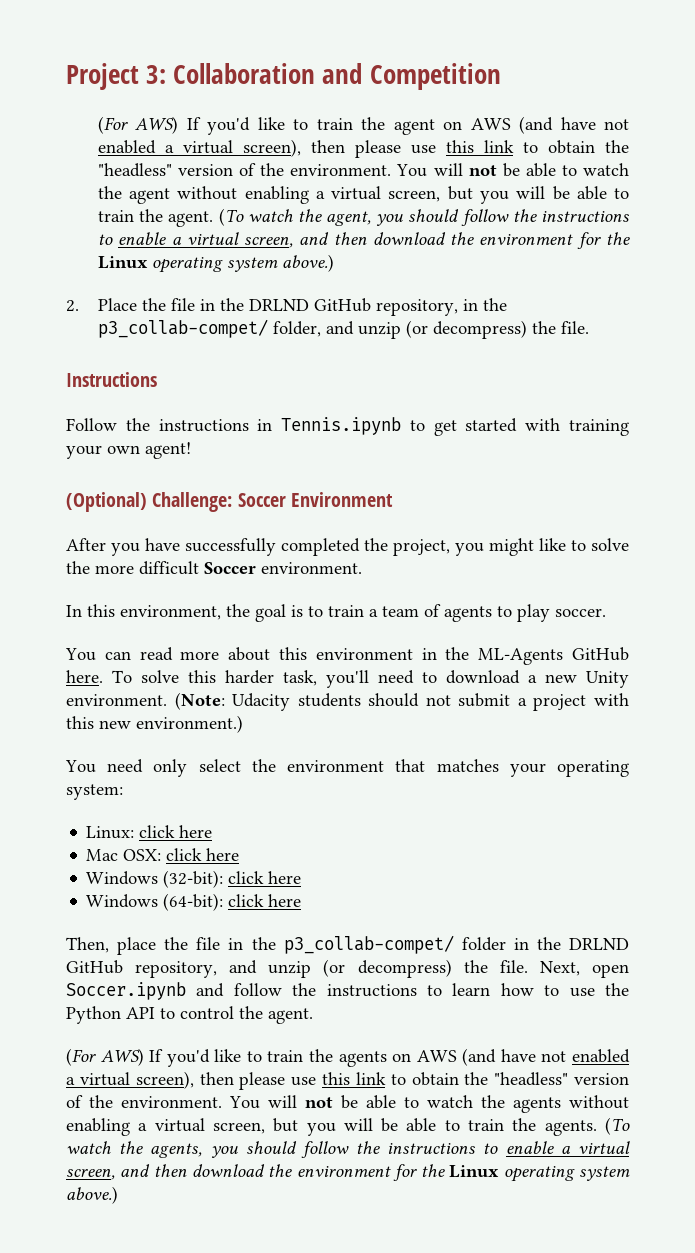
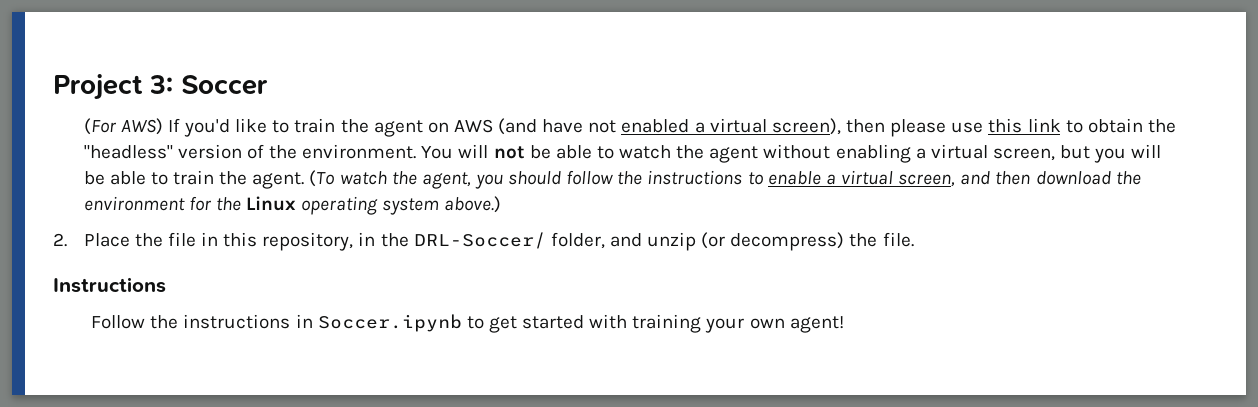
- Project 3: Collaboration and Competition
+ Project 3: Soccer
- 2. Place the file in the DRLND GitHub repository, in the p3_collab-compet/ folder, and unzip (or decompress) the file.
+ 2. Place the file in this repository, in the DRL-Soccer/ folder, and unzip (or decompress) the file.
- Follow the instructions in Tennis.ipynb to get started with training your own agent!
+ Follow the instructions in Soccer.ipynb to get started with training your own agent!
- (Optional) Challenge: Soccer Environment
- After you have successfully completed the project, you might like to solve the more difficult Soccer environment.
- In this environment, the goal is to train a team of agents to play soccer.
- You can read more about this environment in the ML-Agents GitHub here. To solve this harder task, you'll need to download a new Unity environment. (Note: Udacity students should not submit a project with this new environment.)
- You need only select the environment that matches your operating system:
- Linux: click here
- Mac OSX: click here
- Windows (32-bit): click here
- Windows (64-bit): click here
- Then, place the file in the p3_collab-compet/ folder in the DRLND GitHub repository, and unzip (or decompress) the file. Next, open Soccer.ipynb and follow the instructions to learn how to use the Python API to control the agent.
- (For AWS) If you'd like to train the agents on AWS (and have not enabled a virtual screen), then please use this link to obtain the "headless" version of the environment. You will not be able to watch the agents without enabling a virtual screen, but you will be able to train the agents. (To watch the agents, you should follow the instructions to enable a virtual screen, and then download the environment for the Linux operating system above.)

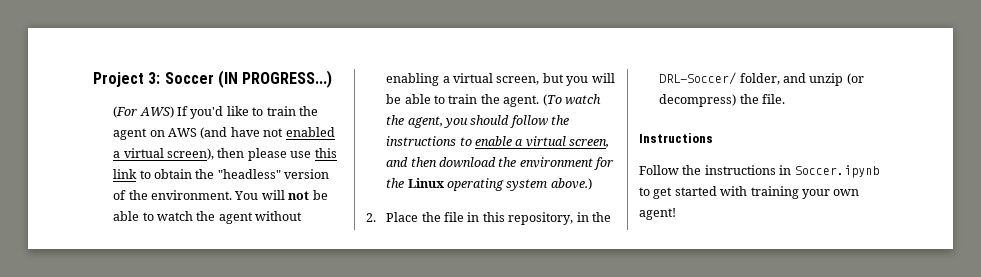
- Project 3: Soccer
+ Project 3: Soccer (IN PROGRESS...)

